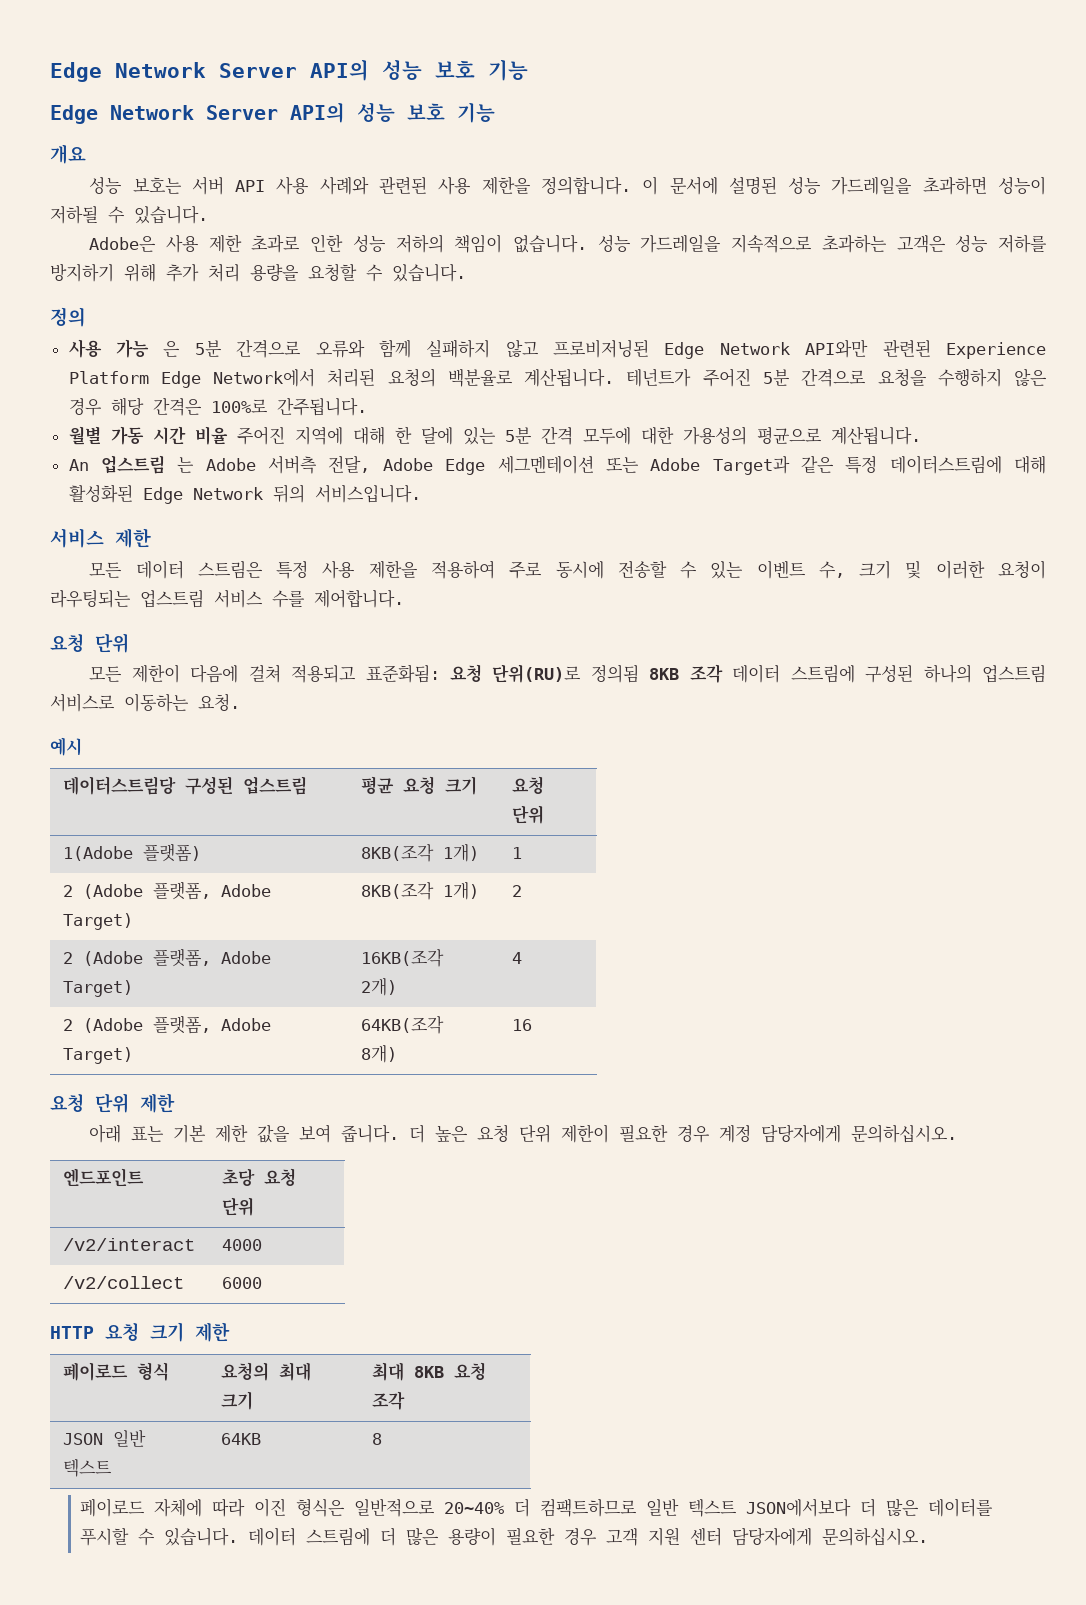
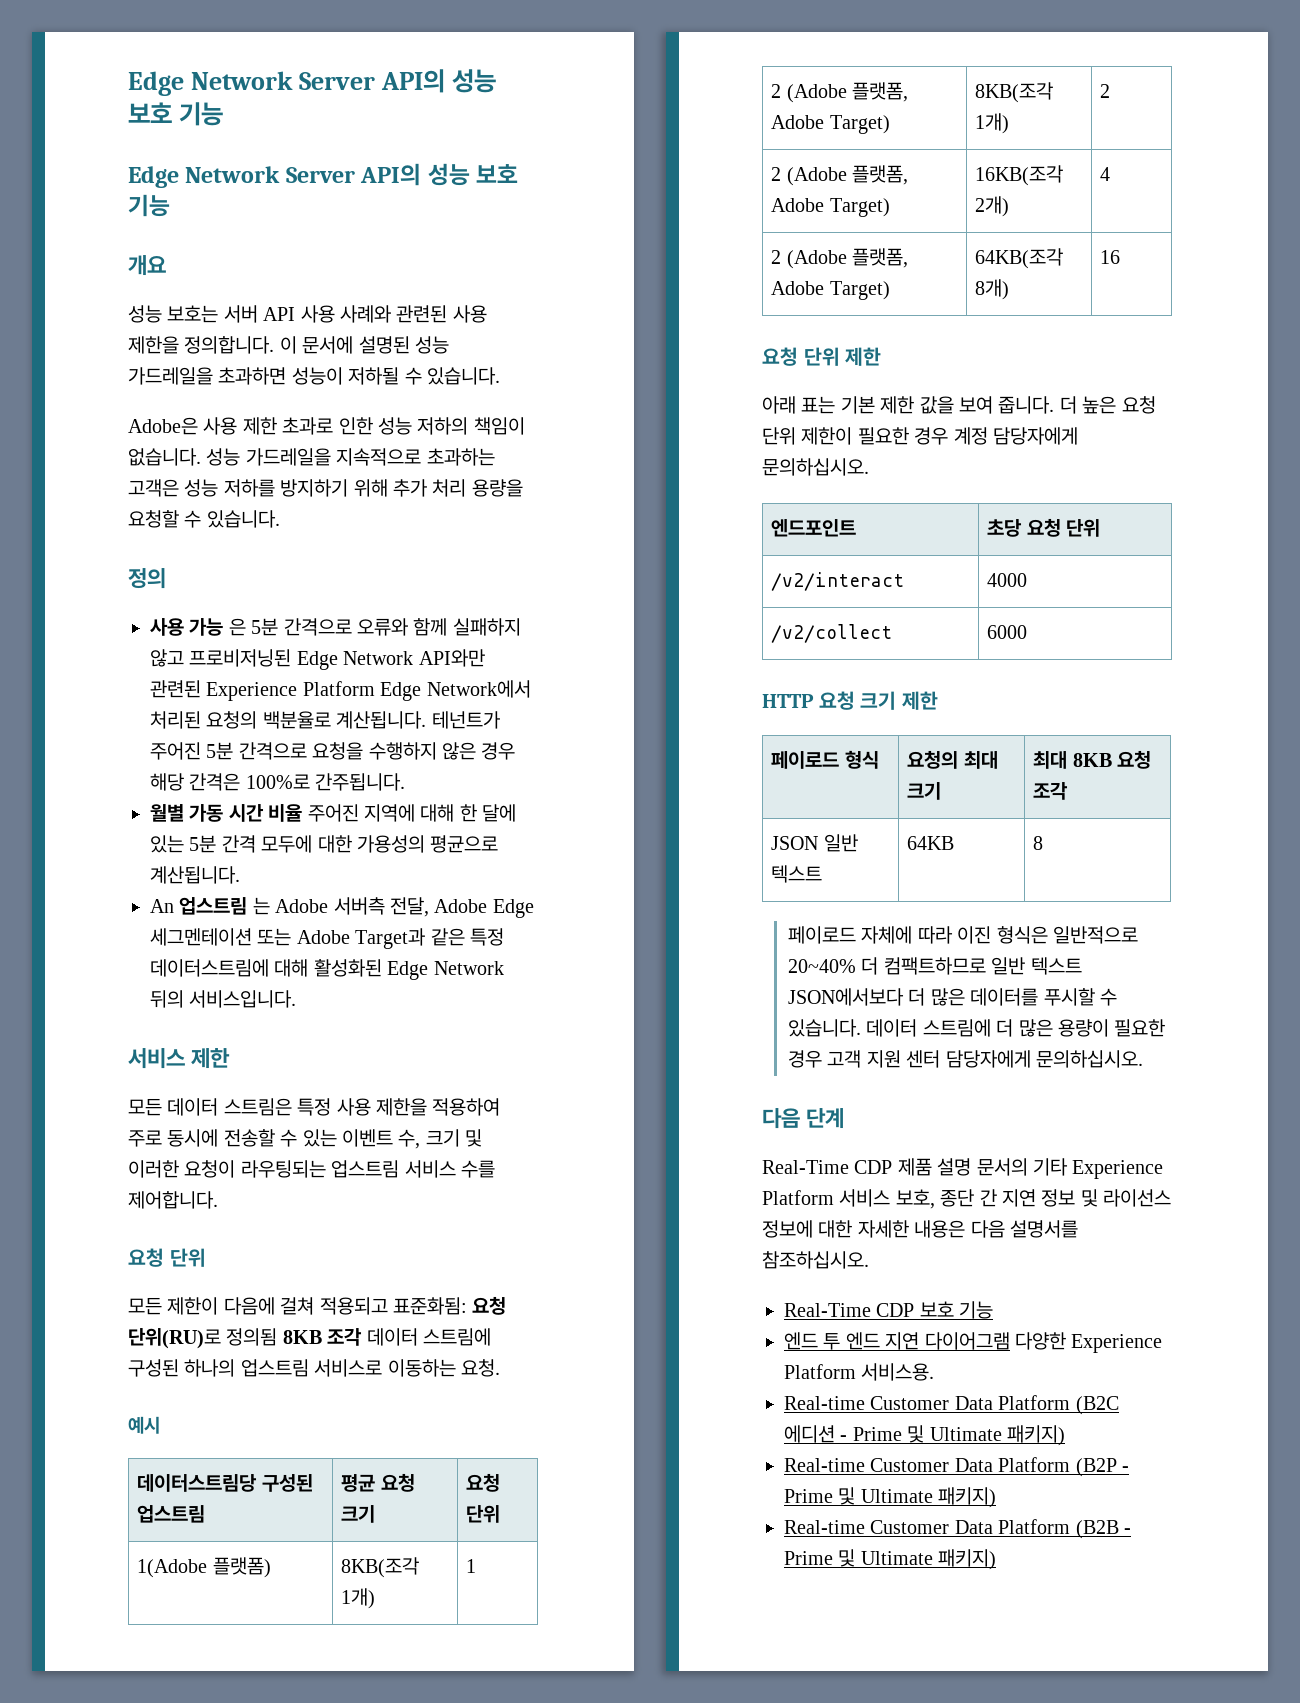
+ 다음 단계
+ Real-Time CDP 제품 설명 문서의 기타 Experience Platform 서비스 보호, 종단 간 지연 정보 및 라이선스 정보에 대한 자세한 내용은 다음 설명서를 참조하십시오.
+ Real-Time CDP 보호 기능
+ 엔드 투 엔드 지연 다이어그램 다양한 Experience Platform 서비스용.
+ Real-time Customer Data Platform (B2C 에디션 - Prime 및 Ultimate 패키지)
+ Real-time Customer Data Platform (B2P - Prime 및 Ultimate 패키지)
+ Real-time Customer Data Platform (B2B - Prime 및 Ultimate 패키지)

